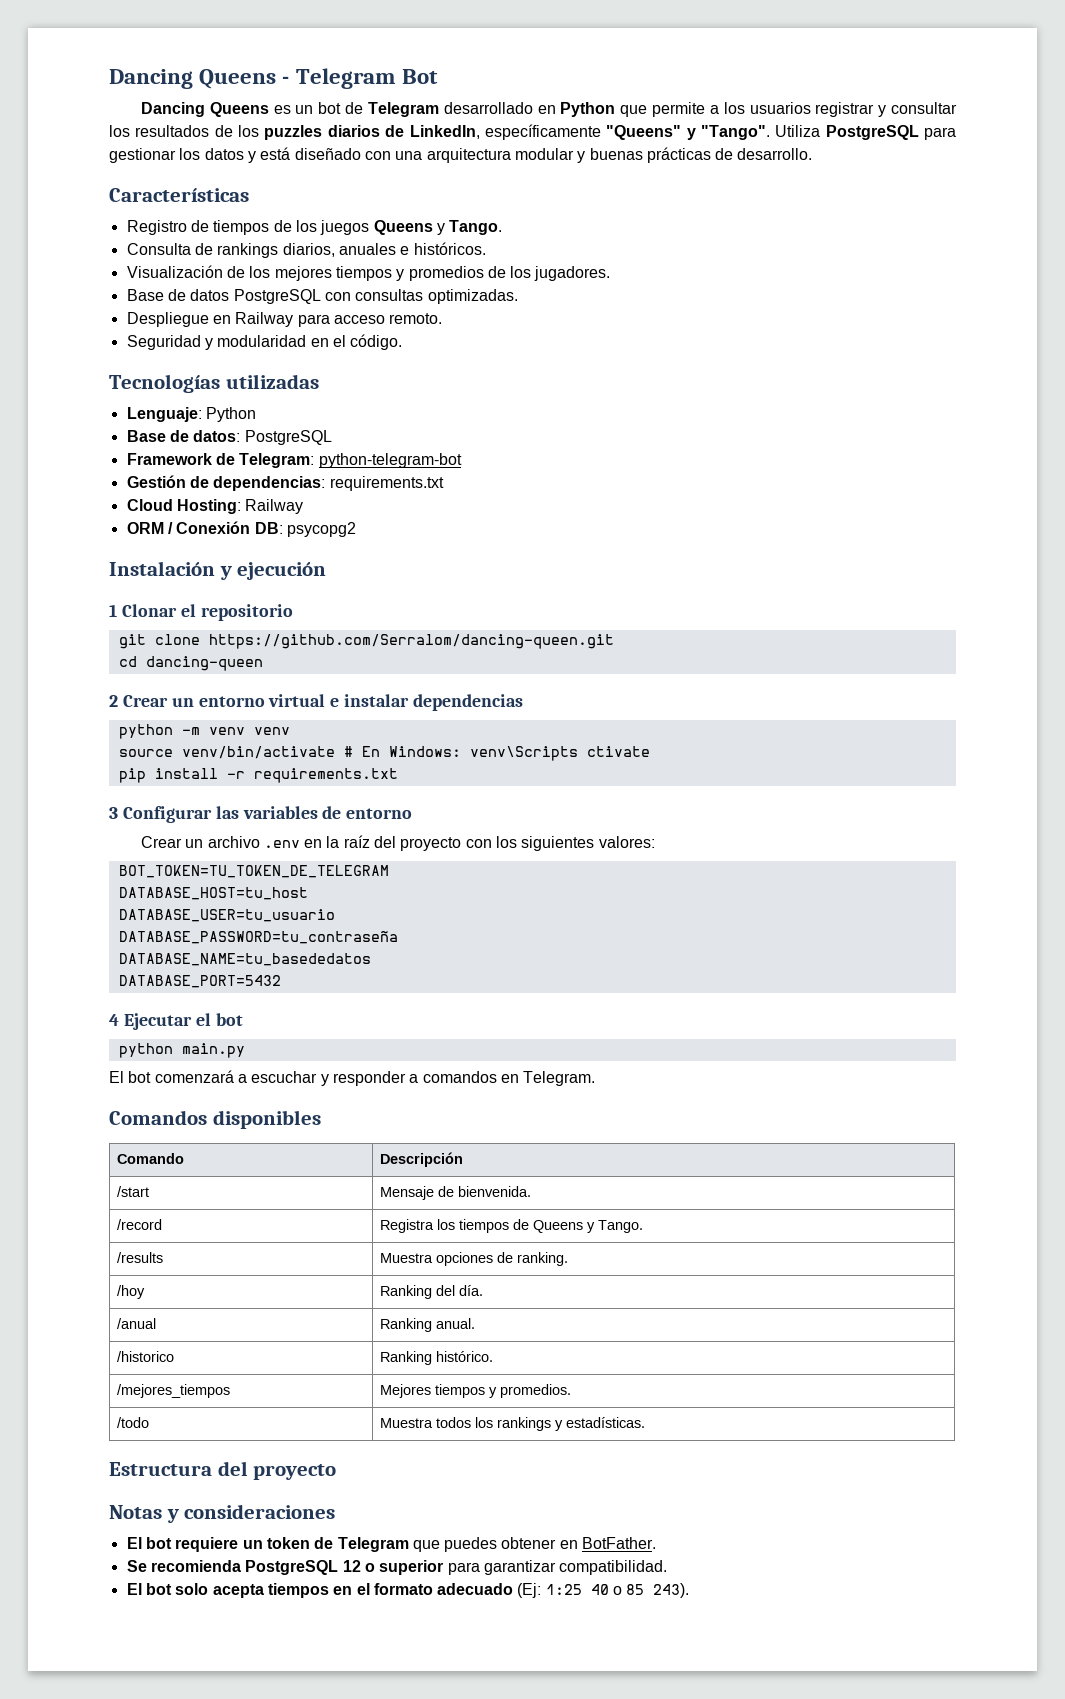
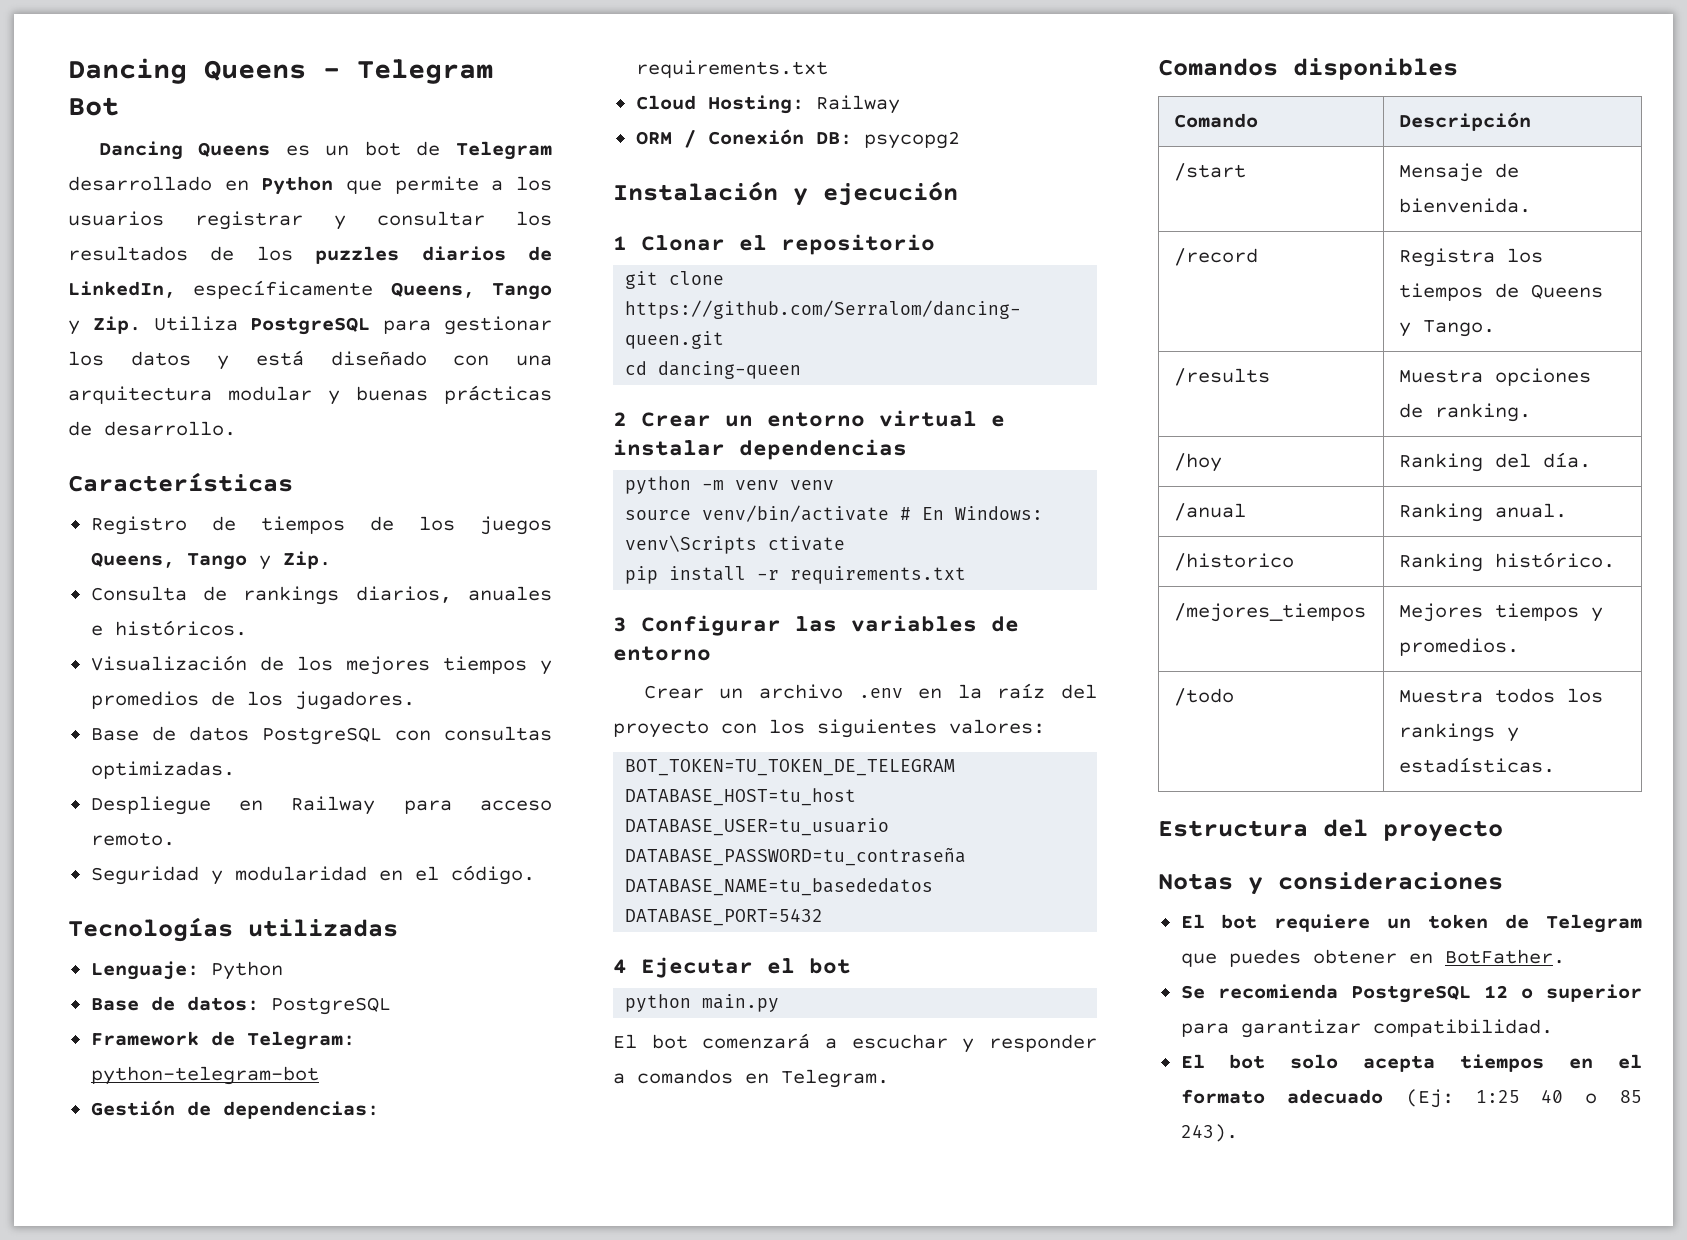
- Dancing Queens es un bot de Telegram desarrollado en Python que permite a los usuarios registrar y consultar los resultados de los puzzles diarios de LinkedIn, específicamente "Queens" y "Tango". Utiliza PostgreSQL para gestionar los datos y está diseñado con una arquitectura modular y buenas prácticas de desarrollo.
+ Dancing Queens es un bot de Telegram desarrollado en Python que permite a los usuarios registrar y consultar los resultados de los puzzles diarios de LinkedIn, específicamente Queens, Tango y Zip. Utiliza PostgreSQL para gestionar los datos y está diseñado con una arquitectura modular y buenas prácticas de desarrollo.
- Registro de tiempos de los juegos Queens y Tango.
+ Registro de tiempos de los juegos Queens, Tango y Zip.

